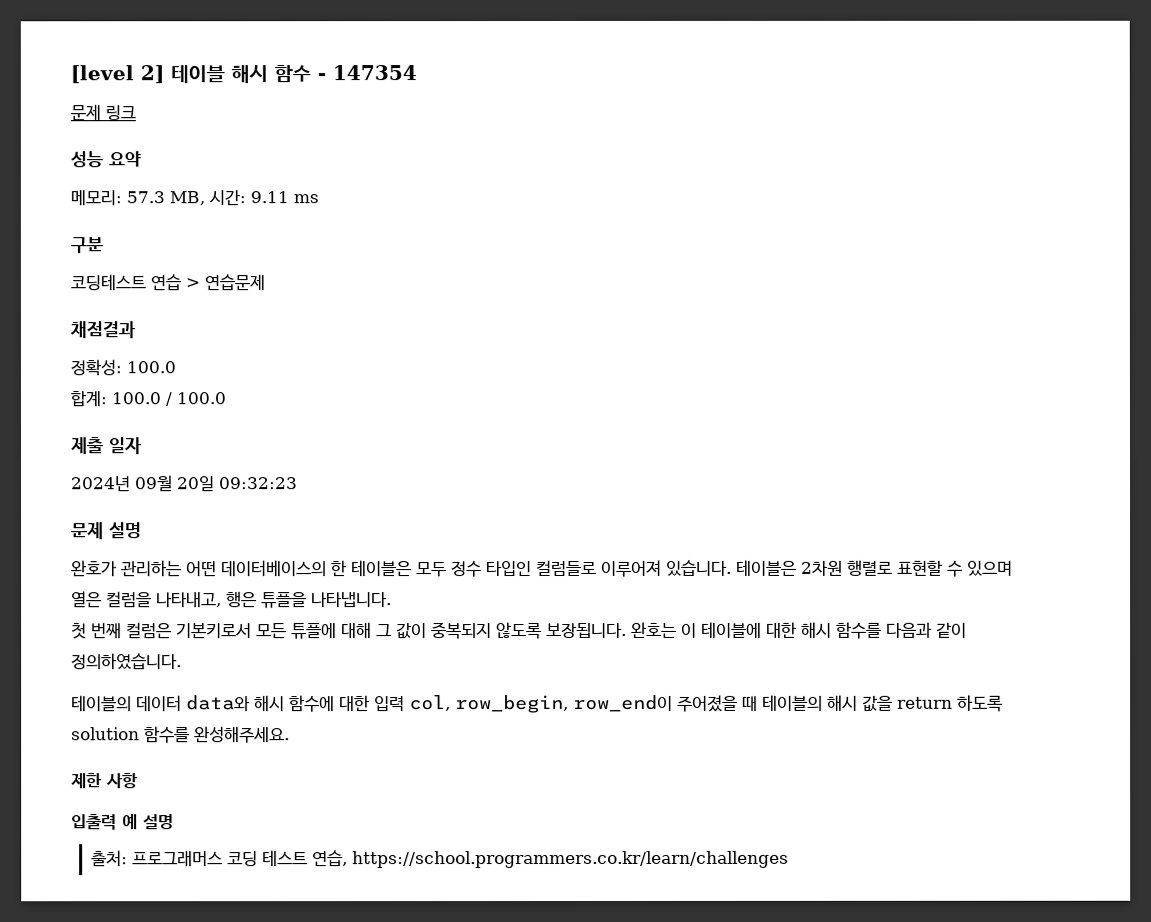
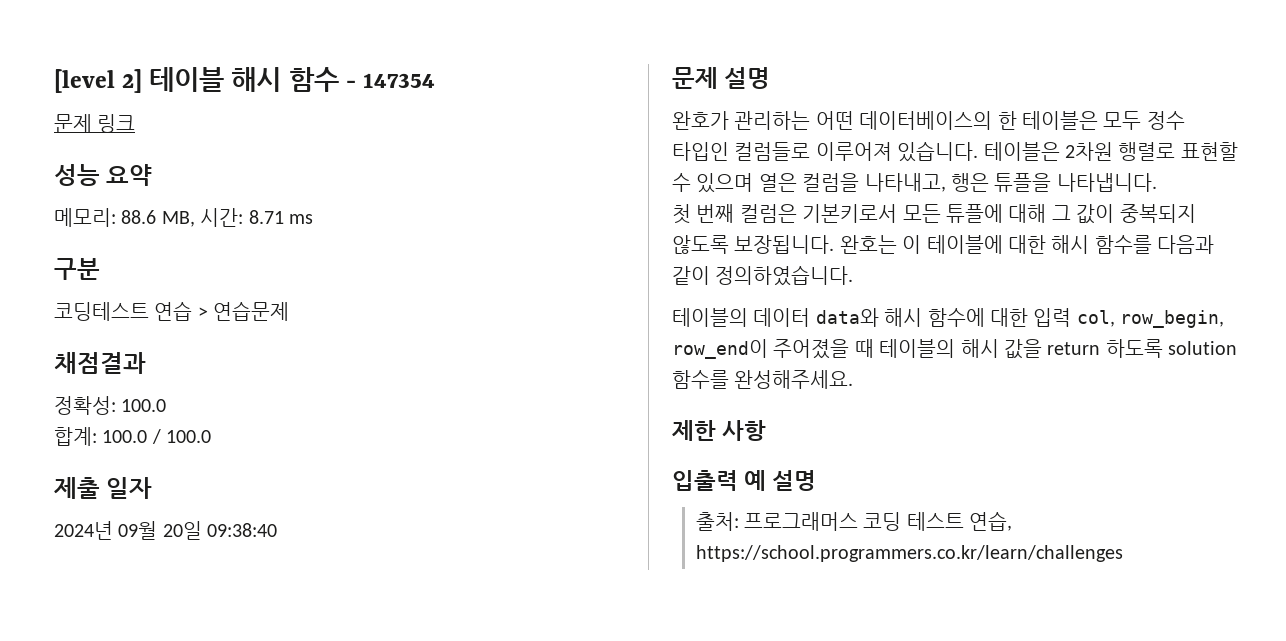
- 메모리: 57.3 MB, 시간: 9.11 ms
+ 메모리: 88.6 MB, 시간: 8.71 ms
- 2024년 09월 20일 09:32:23
+ 2024년 09월 20일 09:38:40

